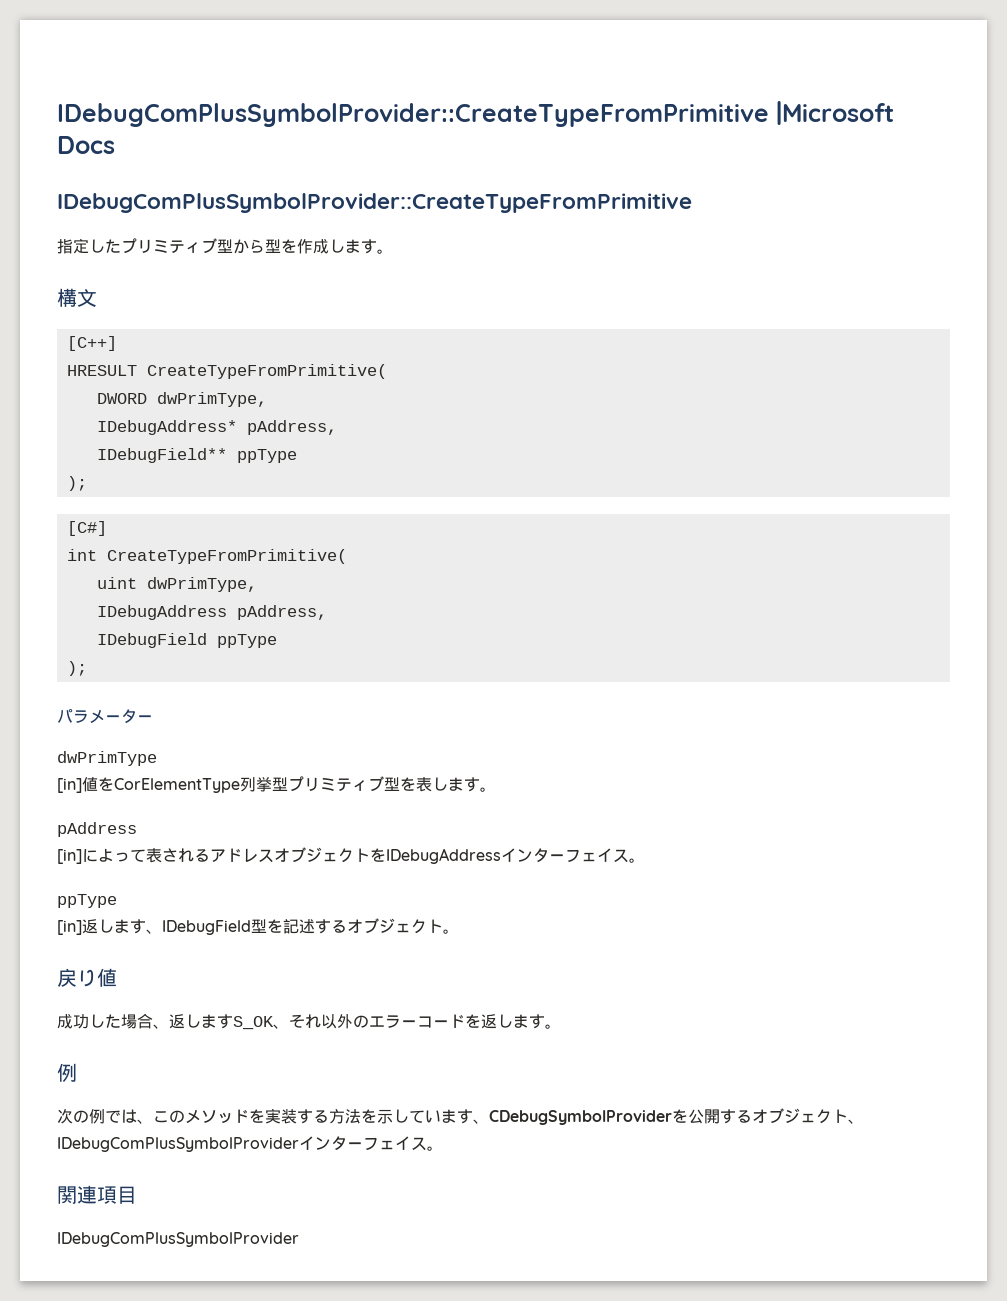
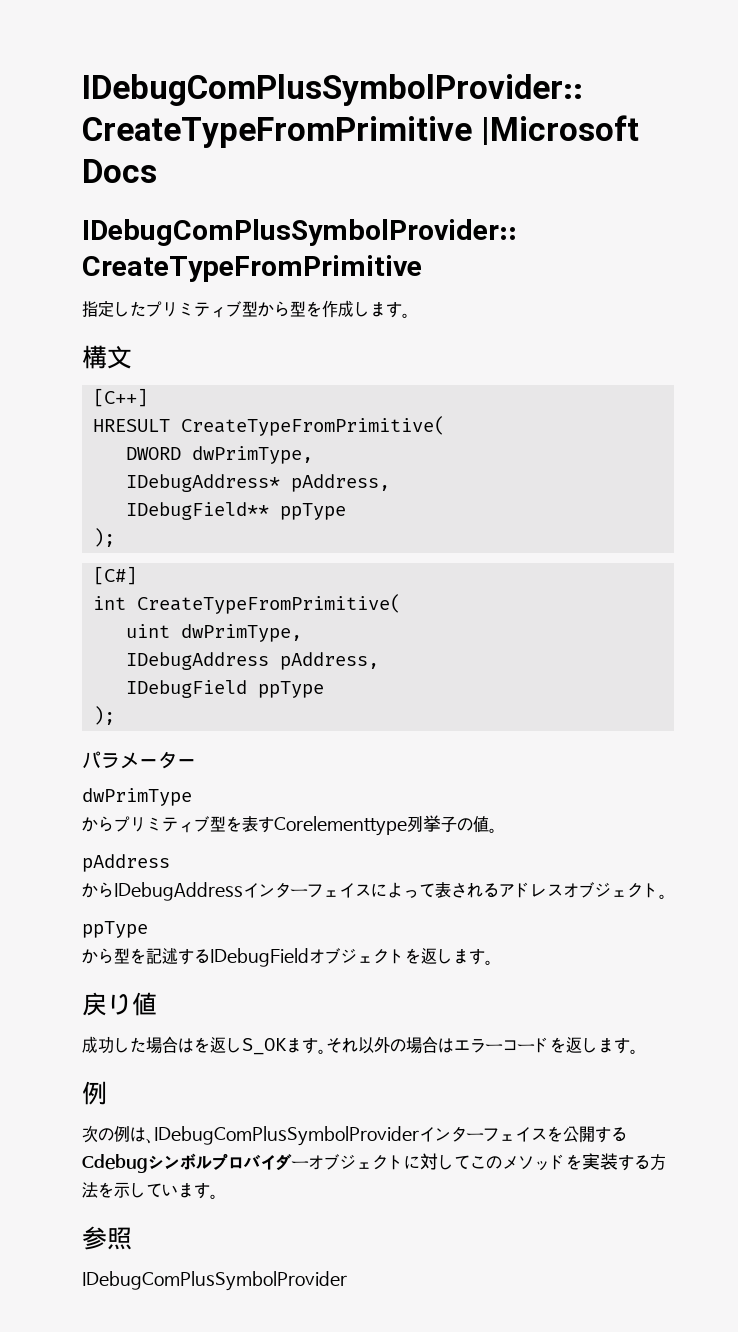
- IDebugComPlusSymbolProvider::CreateTypeFromPrimitive |Microsoft Docs
+ IDebugComPlusSymbolProvider:: CreateTypeFromPrimitive |Microsoft Docs
- [in]値をCorElementType列挙型プリミティブ型を表します。
+ からプリミティブ型を表すCorelementtype列挙子の値。
  pAddress
- [in]によって表されるアドレスオブジェクトをIDebugAddressインターフェイス。
+ からIDebugAddressインターフェイスによって表されるアドレスオブジェクト。
  ppType
- [in]返します、IDebugField型を記述するオブジェクト。
+ から型を記述するIDebugFieldオブジェクトを返します。
- 成功した場合、返しますS_OK、それ以外のエラーコードを返します。
+ 成功した場合はを返しS_OKます。それ以外の場合はエラーコードを返します。
- 次の例では、このメソッドを実装する方法を示しています、CDebugSymbolProviderを公開するオブジェクト、IDebugComPlusSymbolProviderインターフェイス。
- 関連項目
+ 次の例は、IDebugComPlusSymbolProviderインターフェイスを公開するCdebugシンボルプロバイダーオブジェクトに対してこのメソッドを実装する方法を示しています。
+ 参照

